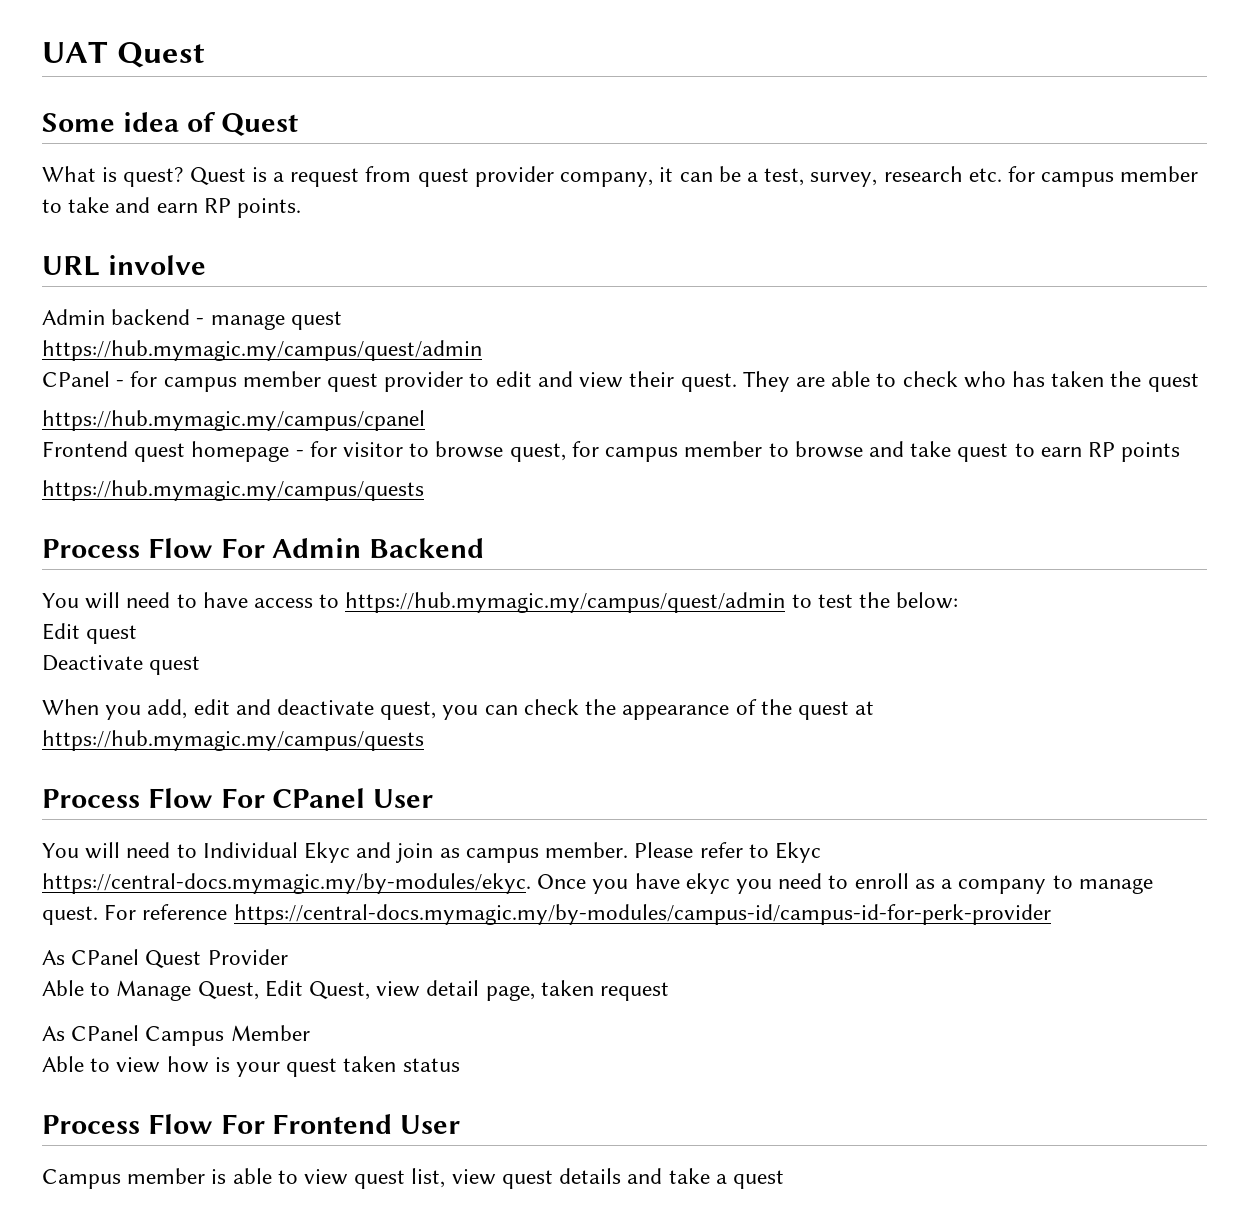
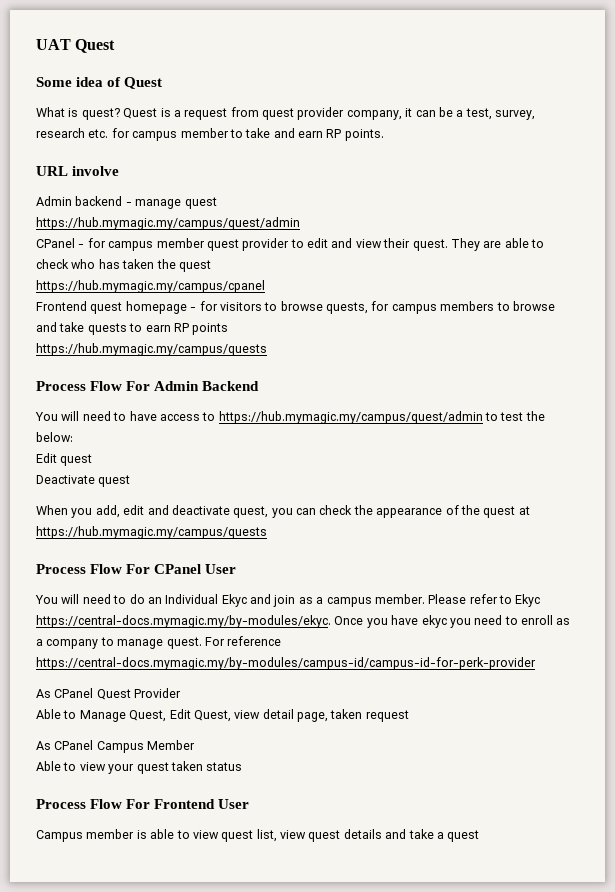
- Frontend quest homepage - for visitor to browse quest, for campus member to browse and take quest to earn RP points
+ Frontend quest homepage - for visitors to browse quests, for campus members to browse and take quests to earn RP points
- You will need to Individual Ekyc and join as campus member.
+ You will need to do an Individual Ekyc and join as a campus member.
- Able to view how is your quest taken status
+ Able to view your quest taken status

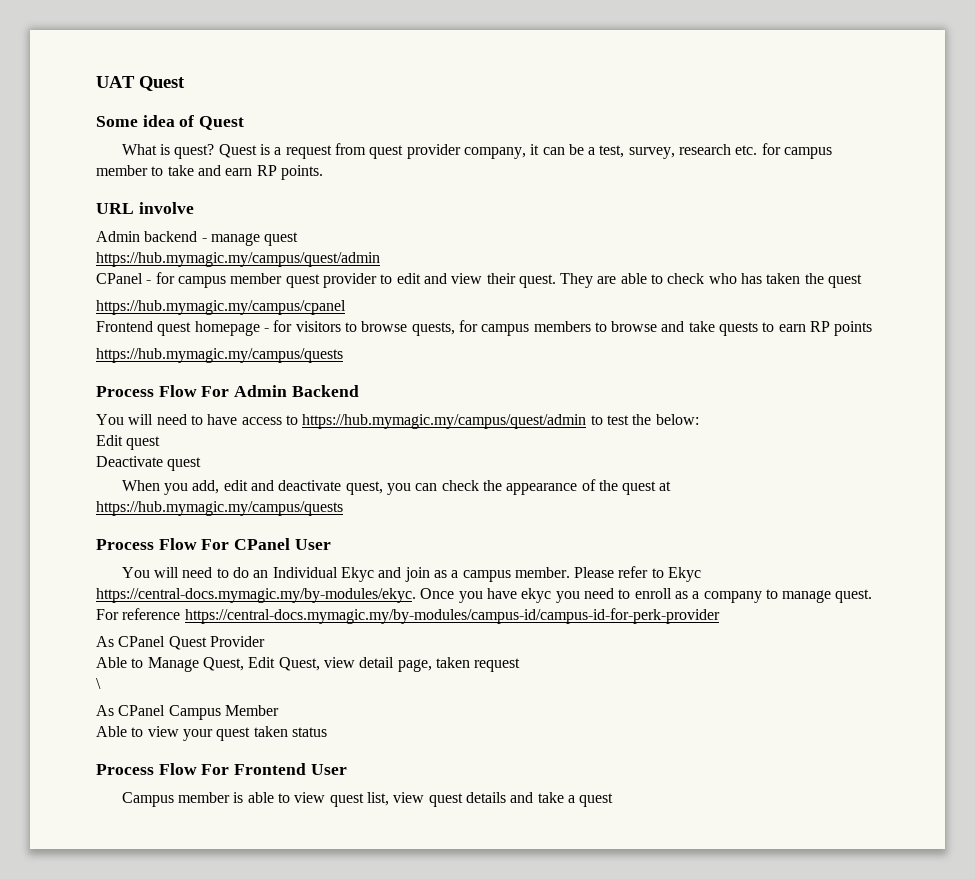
+ \

